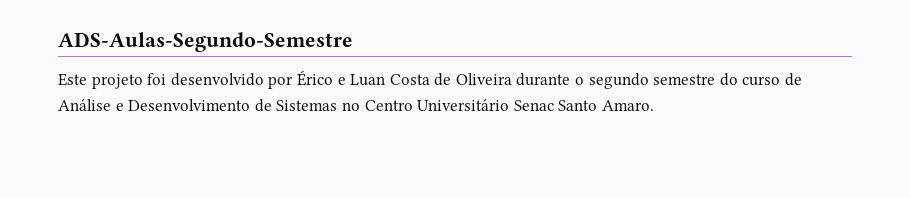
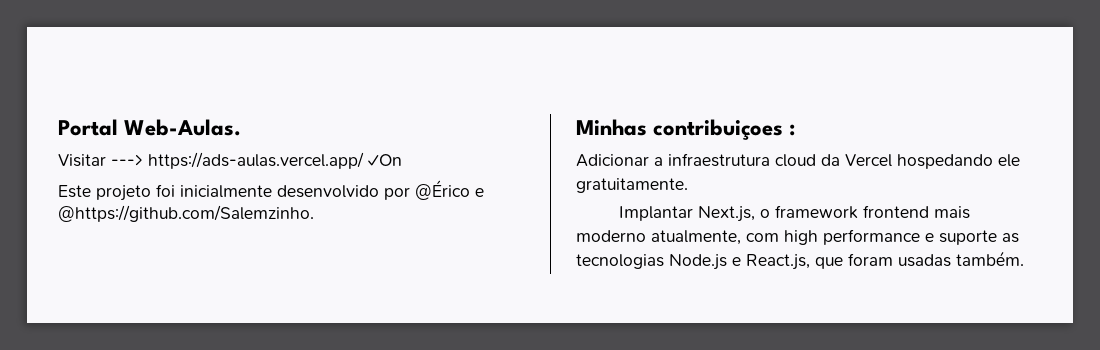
- ADS-Aulas-Segundo-Semestre
+ Portal Web-Aulas.
+ Visitar ---> https://ads-aulas.vercel.app/ ✓On
- Este projeto foi desenvolvido por Érico e Luan Costa de Oliveira durante o segundo semestre do curso de Análise e Desenvolvimento de Sistemas no Centro Universitário Senac Santo Amaro.
+ Este projeto foi inicialmente desenvolvido por @Érico e @https://github.com/Salemzinho.
+ Minhas contribuiçoes :
+ Adicionar a infraestrutura cloud da Vercel hospedando ele gratuitamente.
+ Implantar Next.js, o framework frontend mais moderno atualmente, com high performance e suporte as tecnologias Node.js e React.js, que foram usadas também.

